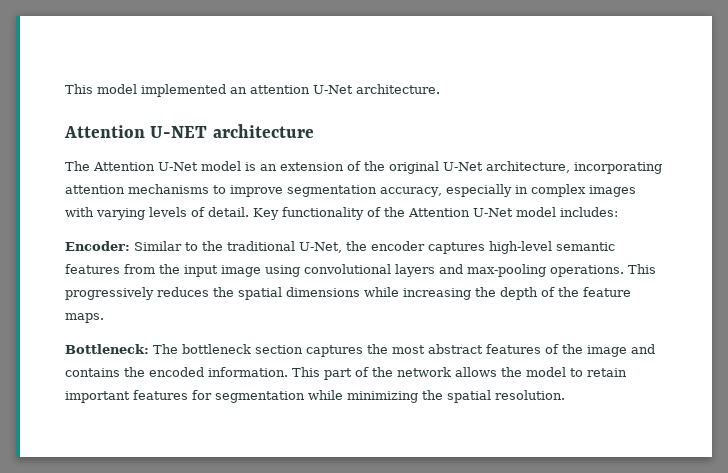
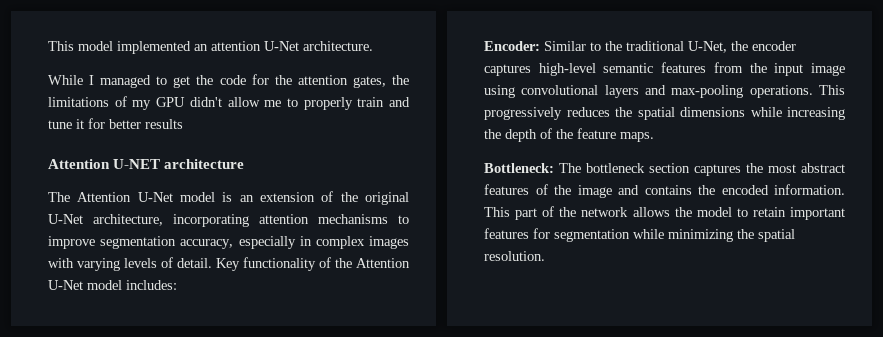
+ While I managed to get the code for the attention gates, the limitations of my GPU didn't allow me to properly train and tune it for better results

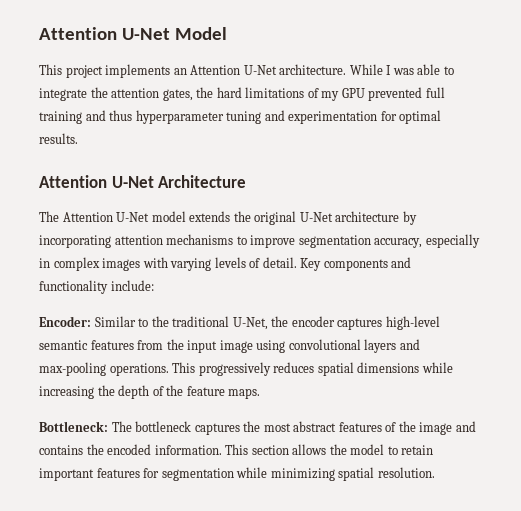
- This model implemented an attention U-Net architecture.
- While I managed to get the code for the attention gates, the limitations of my GPU didn't allow me to properly train and tune it for better results
- Attention U-NET architecture
+ Attention U-Net Model
+ This project implements an Attention U-Net architecture. While I was able to integrate the attention gates, the hard limitations of my GPU prevented full training and thus hyperparameter tuning and experimentation for optimal results.
+ Attention U-Net Architecture
- The Attention U-Net model is an extension of the original U-Net architecture, incorporating attention mechanisms to improve segmentation accuracy, especially in complex images with varying levels of detail.
+ The Attention U-Net model extends the original U-Net architecture by incorporating attention mechanisms to improve segmentation accuracy, especially in complex images with varying levels of detail.
- Key functionality of the Attention U-Net model includes:
+ Key components and functionality include:
- This progressively reduces the spatial dimensions while increasing the depth of the feature maps.
+ This progressively reduces spatial dimensions while increasing the depth of the feature maps.
- Bottleneck: The bottleneck section captures the most abstract features of the image and contains the encoded information.
+ Bottleneck: The bottleneck captures the most abstract features of the image and contains the encoded information.
- This part of the network allows the model to retain important features for segmentation while minimizing the spatial resolution.
+ This section allows the model to retain important features for segmentation while minimizing spatial resolution.

